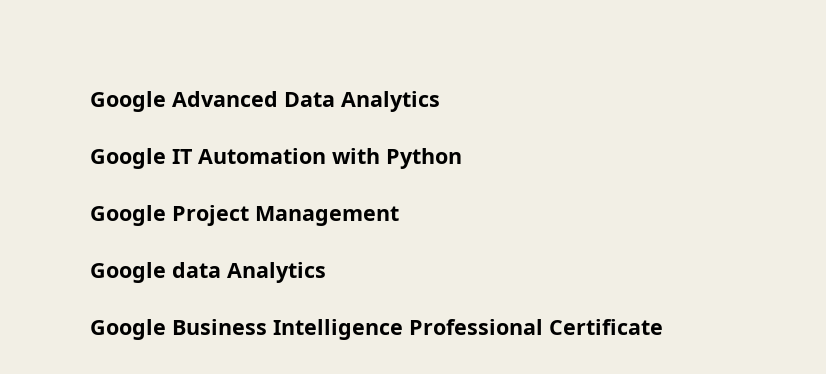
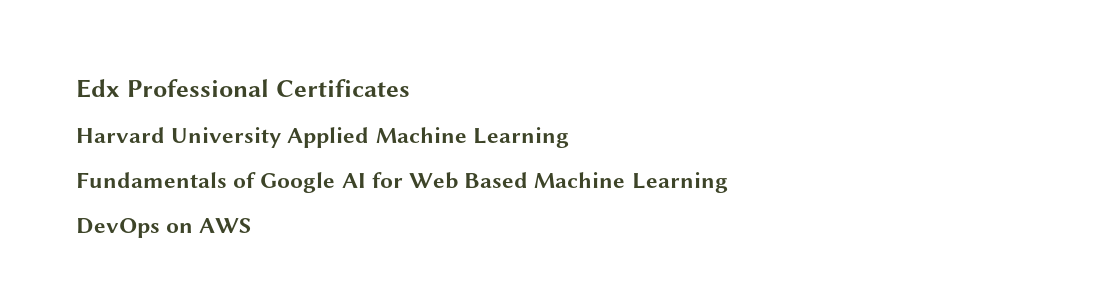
- Google Advanced Data Analytics
- Google IT Automation with Python
- Google Project Management
- Google data Analytics
- Google Business Intelligence Professional Certificate
+ Edx Professional Certificates
+ Harvard University Applied Machine Learning
+ Fundamentals of Google AI for Web Based Machine Learning
+ DevOps on AWS

